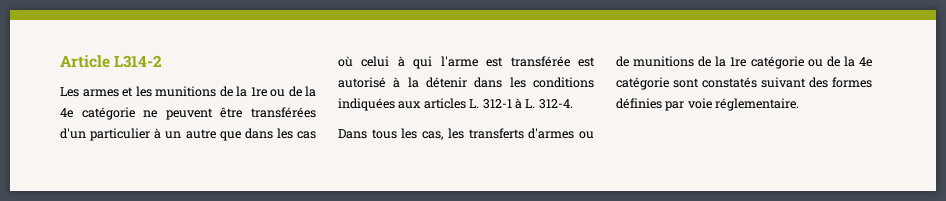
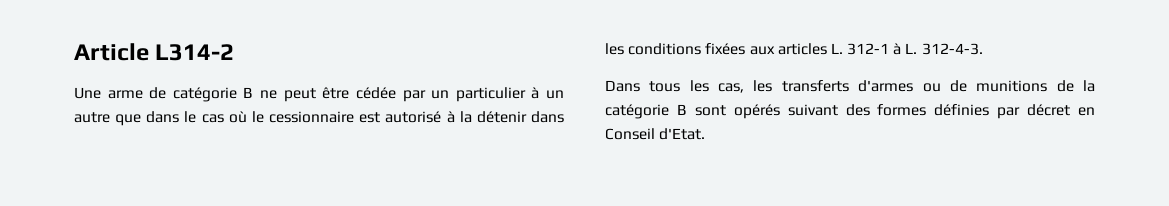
- Les armes et les munitions de la 1re ou de la 4e catégorie ne peuvent être transférées d'un particulier à un autre que dans les cas où celui à qui l'arme est transférée est autorisé à la détenir dans les conditions indiquées aux articles L. 312-1 à L. 312-4.
+ Une arme de catégorie B ne peut être cédée par un particulier à un autre que dans le cas où le cessionnaire est autorisé à la détenir dans les conditions fixées aux articles L. 312-1 à L. 312-4-3.
- Dans tous les cas, les transferts d'armes ou de munitions de la 1re catégorie ou de la 4e catégorie sont constatés suivant des formes définies par voie réglementaire.
+ Dans tous les cas, les transferts d'armes ou de munitions de la catégorie B sont opérés suivant des formes définies par décret en Conseil d'Etat.

